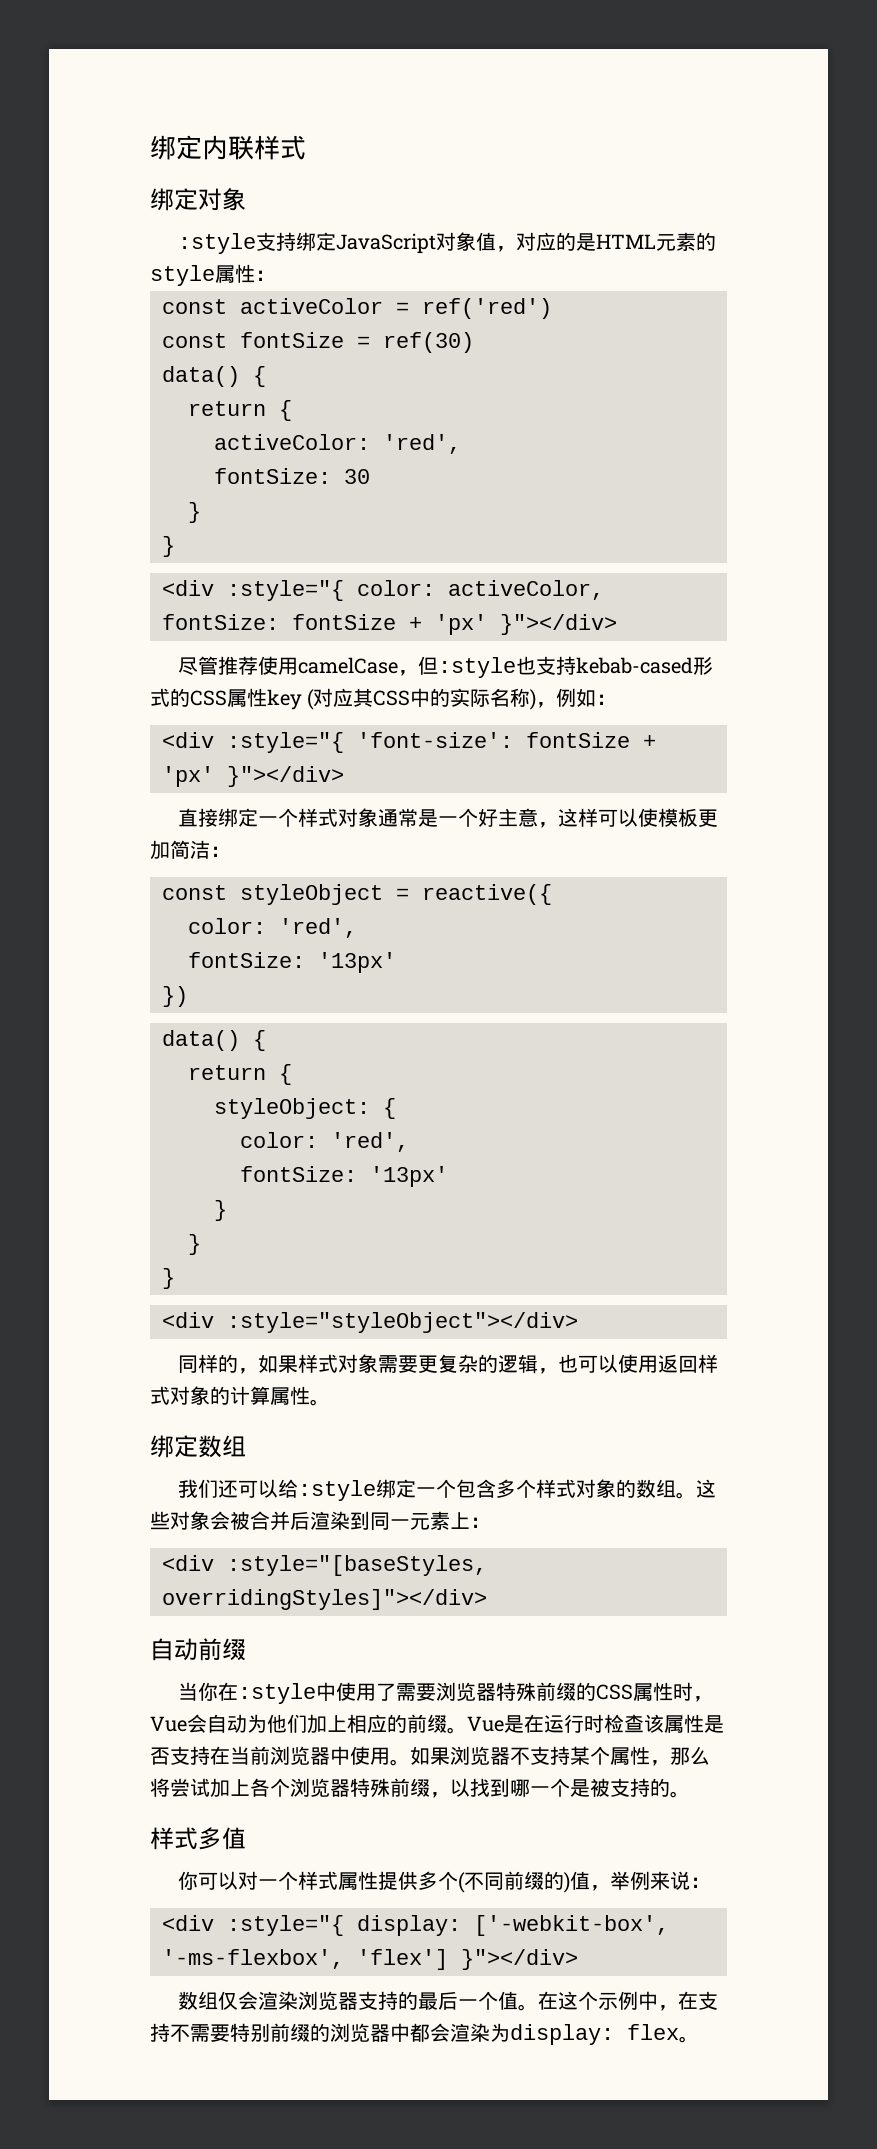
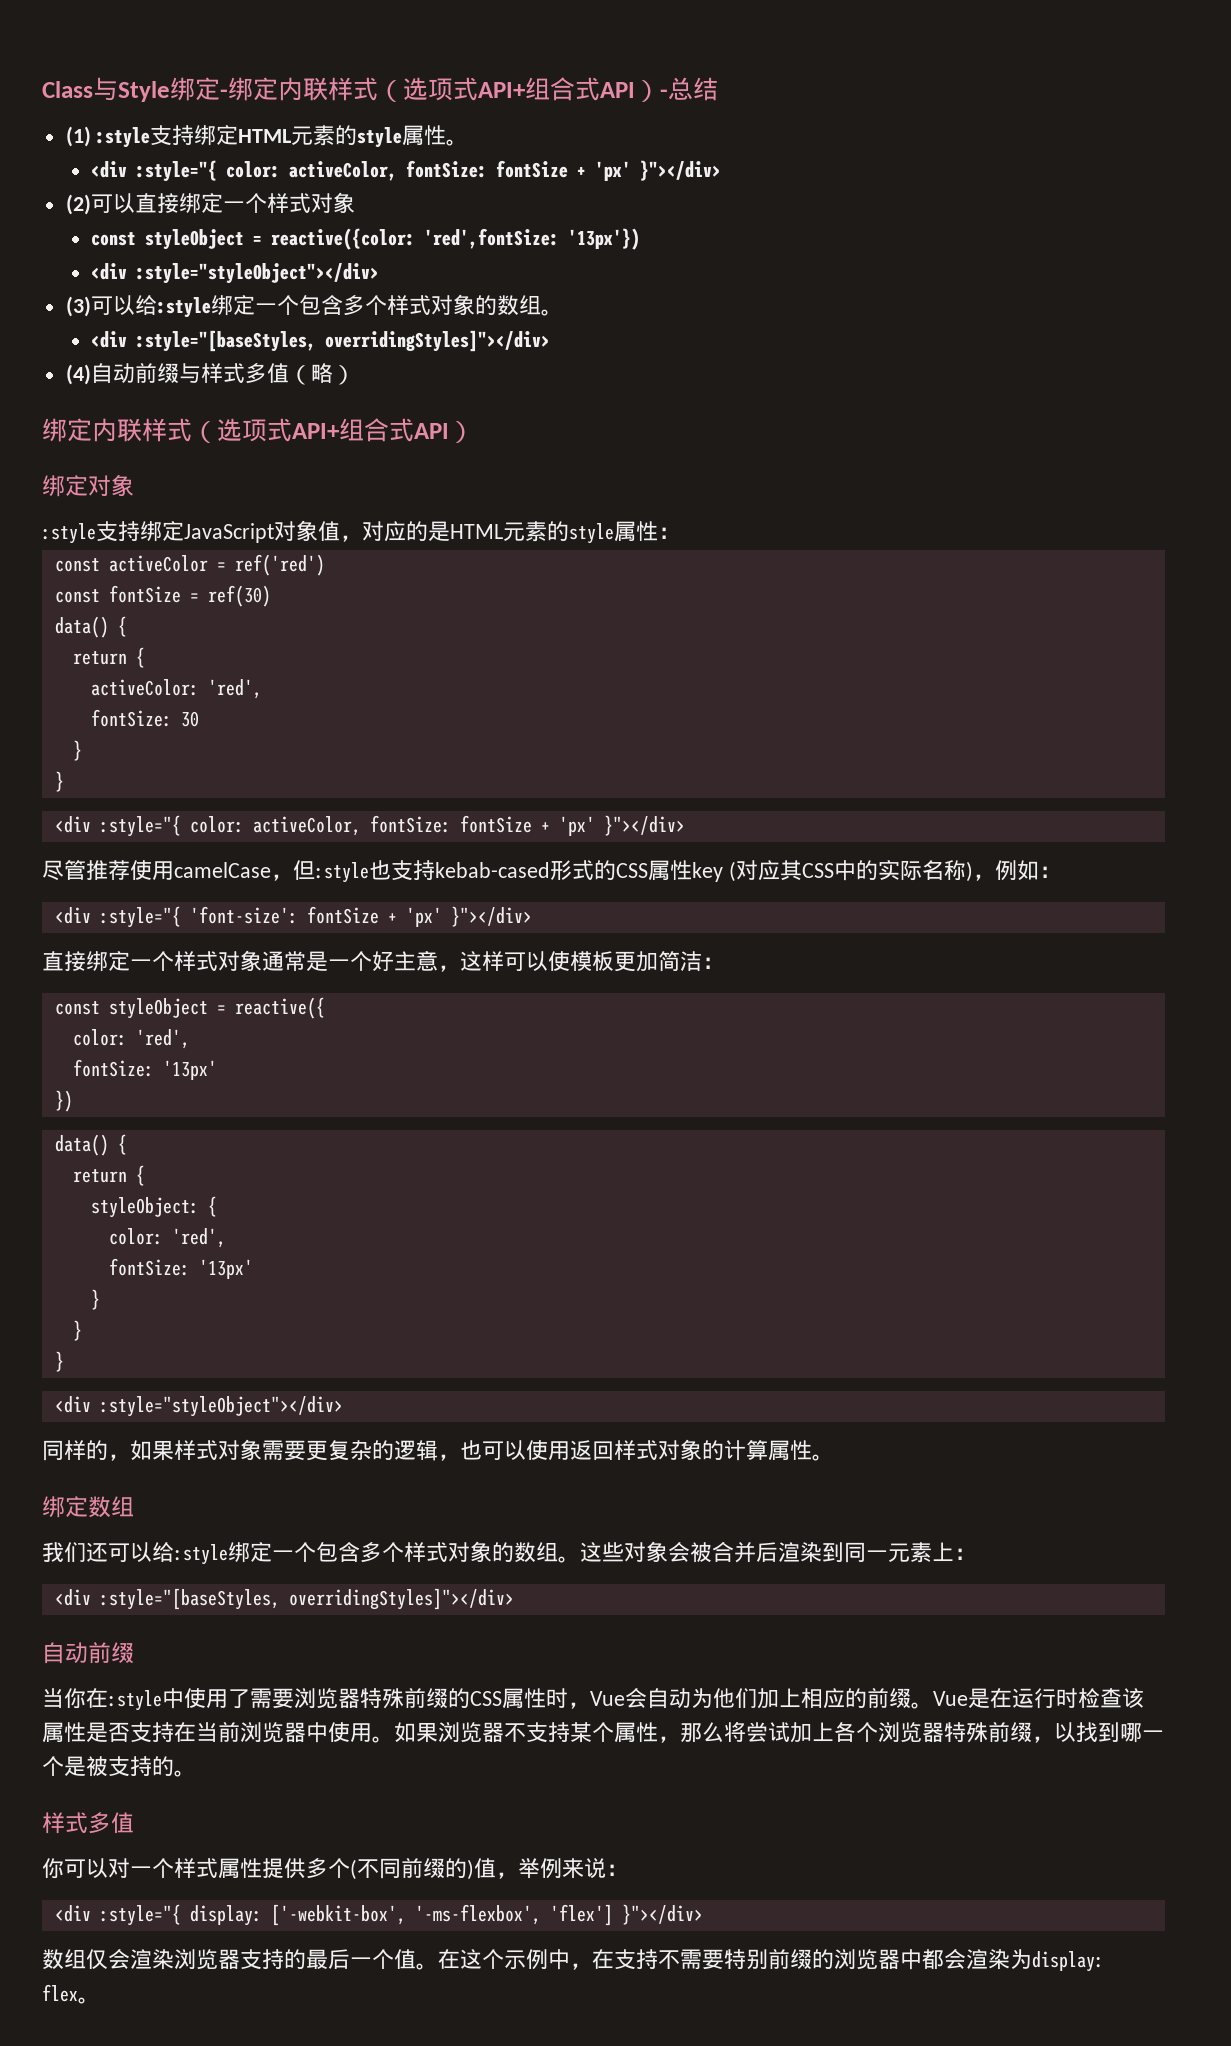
- 绑定内联样式
+ Class与Style绑定-绑定内联样式（选项式API+组合式API）-总结
+ (1) :style支持绑定HTML元素的style属性。
+ <div :style="{ color: activeColor, fontSize: fontSize + 'px' }"></div>
+ (2)可以直接绑定一个样式对象
+ const styleObject = reactive({color: 'red',fontSize: '13px'})
+ <div :style="styleObject"></div>
+ (3)可以给:style绑定一个包含多个样式对象的数组。
+ <div :style="[baseStyles, overridingStyles]"></div>
+ (4)自动前缀与样式多值（略）
+ 绑定内联样式（选项式API+组合式API）

